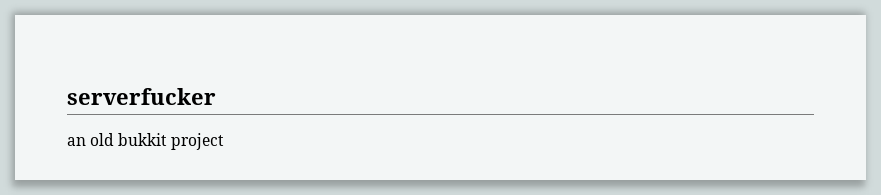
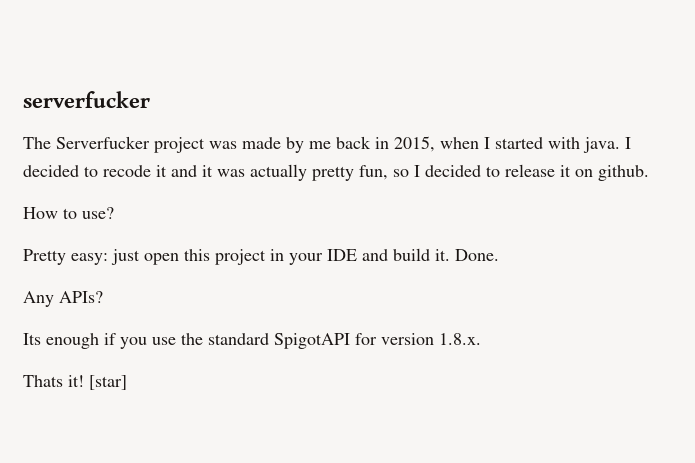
- an old bukkit project
+ The Serverfucker project was made by me back in 2015, when I started with java. I decided to recode it and it was actually pretty fun, so I decided to release it on github.
+ How to use?
+ Pretty easy: just open this project in your IDE and build it. Done.
+ Any APIs?
+ Its enough if you use the standard SpigotAPI for version 1.8.x.
+ Thats it! [star]

